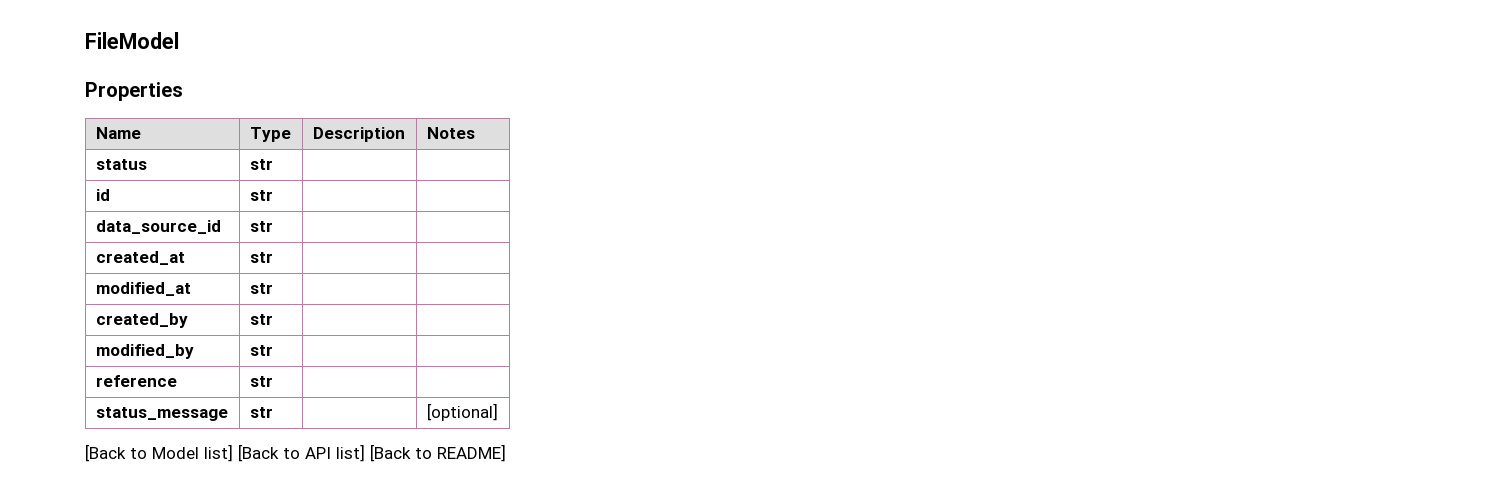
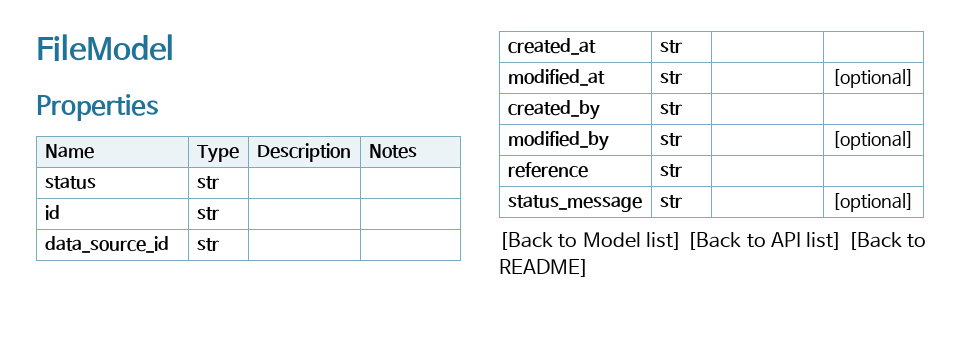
- modified_at | str | |
+ modified_at | str | | [optional]
- modified_by | str | |
+ modified_by | str | | [optional]

